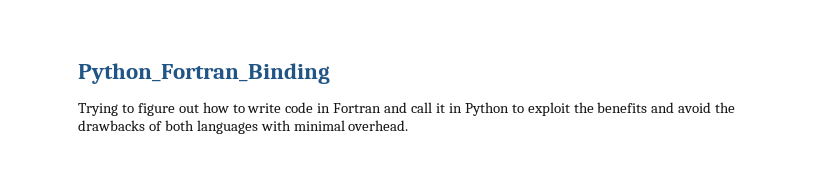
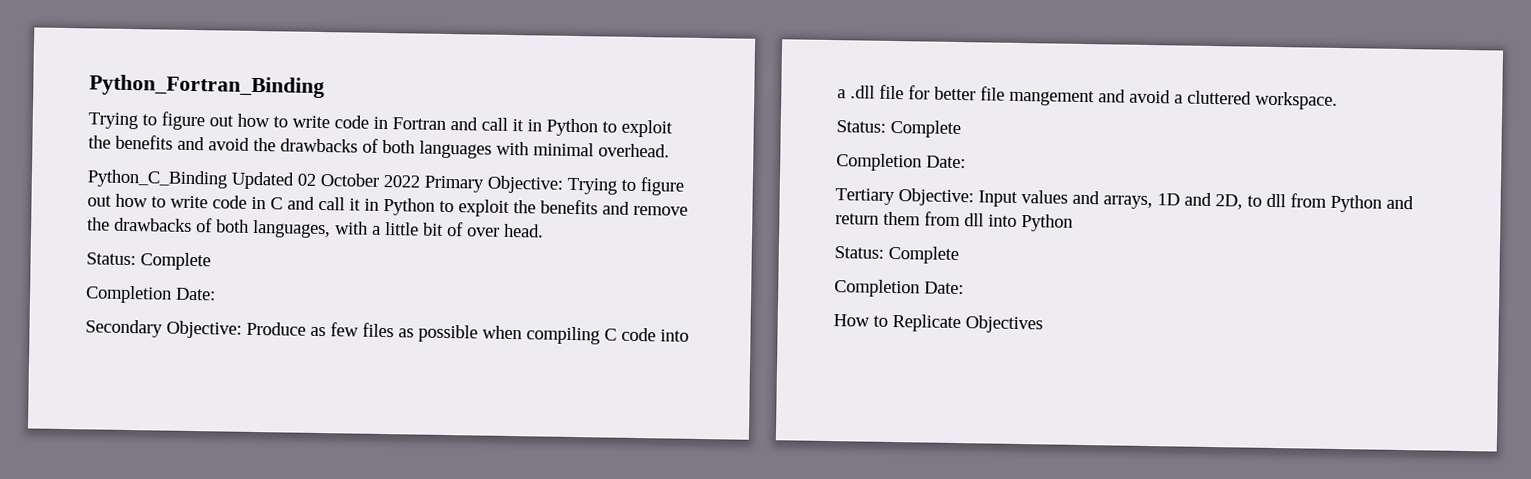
+ Python_C_Binding Updated 02 October 2022 Primary Objective: Trying to figure out how to write code in C and call it in Python to exploit the benefits and remove the drawbacks of both languages, with a little bit of over head.
+ Status: Complete
+ Completion Date:
+ Secondary Objective: Produce as few files as possible when compiling C code into a .dll file for better file mangement and avoid a cluttered workspace.
+ Status: Complete
+ Completion Date:
+ Tertiary Objective: Input values and arrays, 1D and 2D, to dll from Python and return them from dll into Python
+ Status: Complete
+ Completion Date:
+ How to Replicate Objectives

